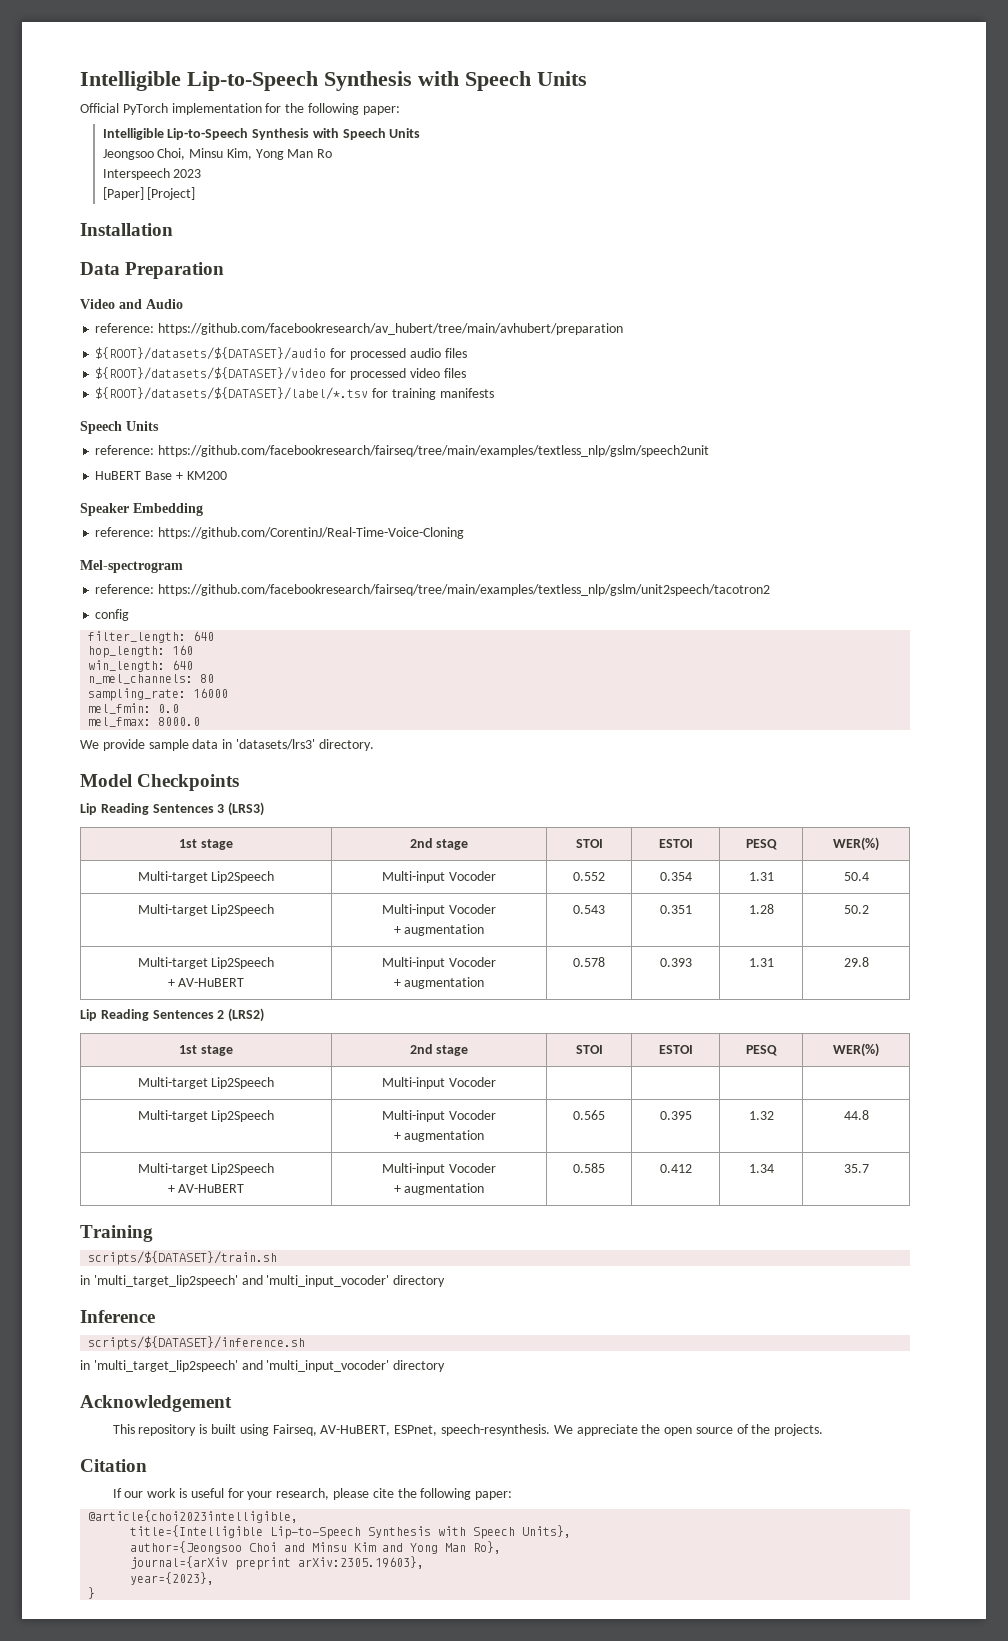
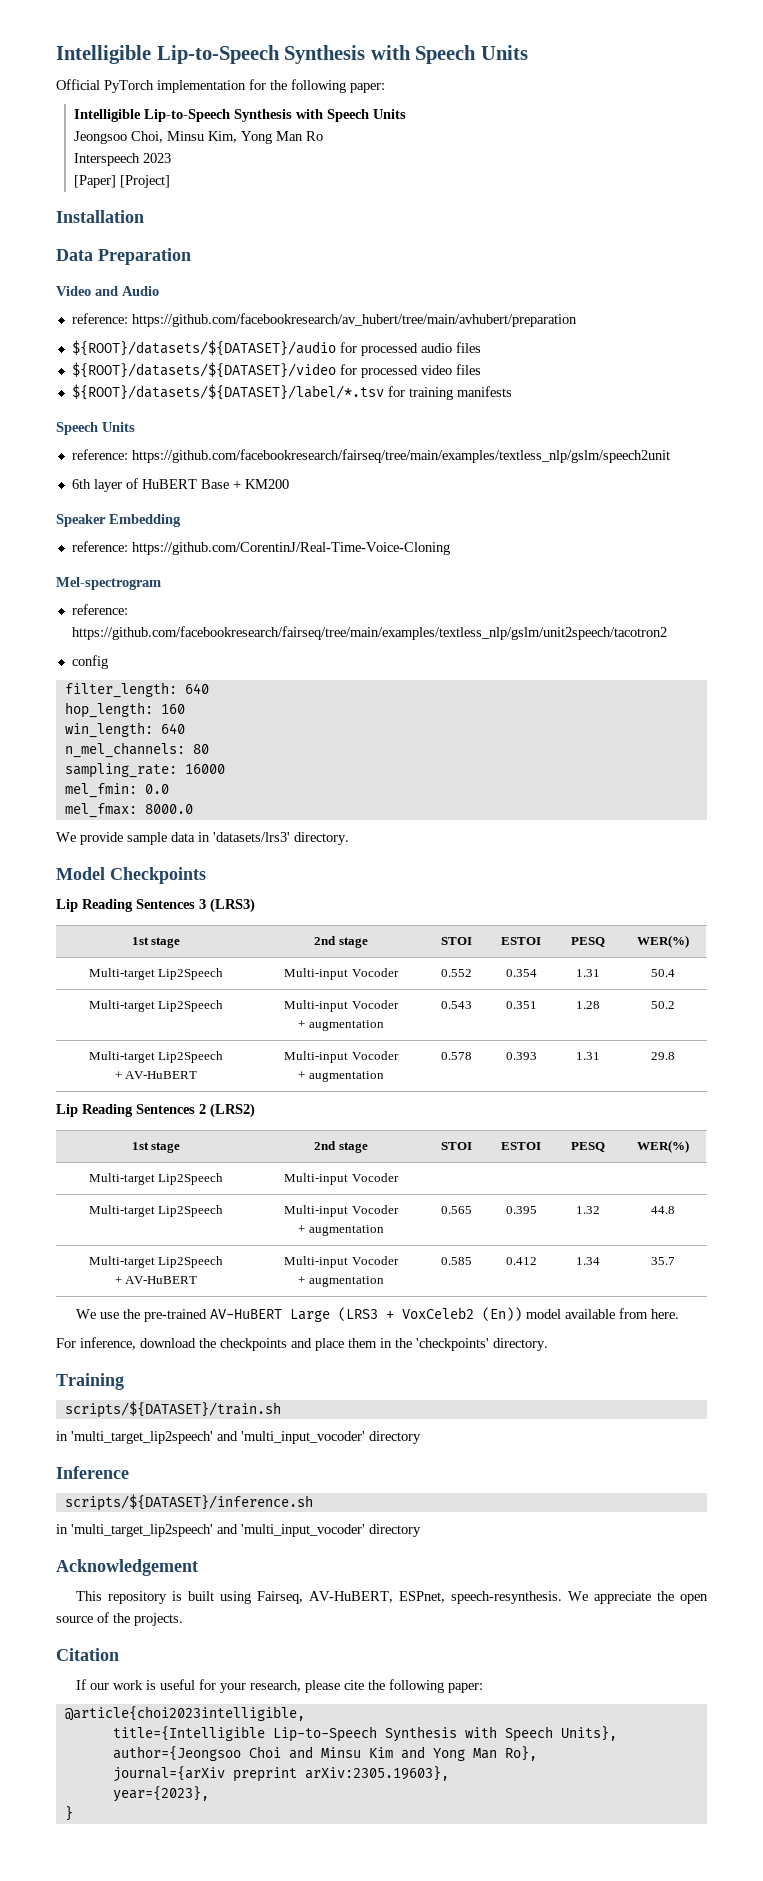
- HuBERT Base + KM200
+ 6th layer of HuBERT Base + KM200
+ We use the pre-trained AV-HuBERT Large (LRS3 + VoxCeleb2 (En)) model available from here.
+ For inference, download the checkpoints and place them in the 'checkpoints' directory.

